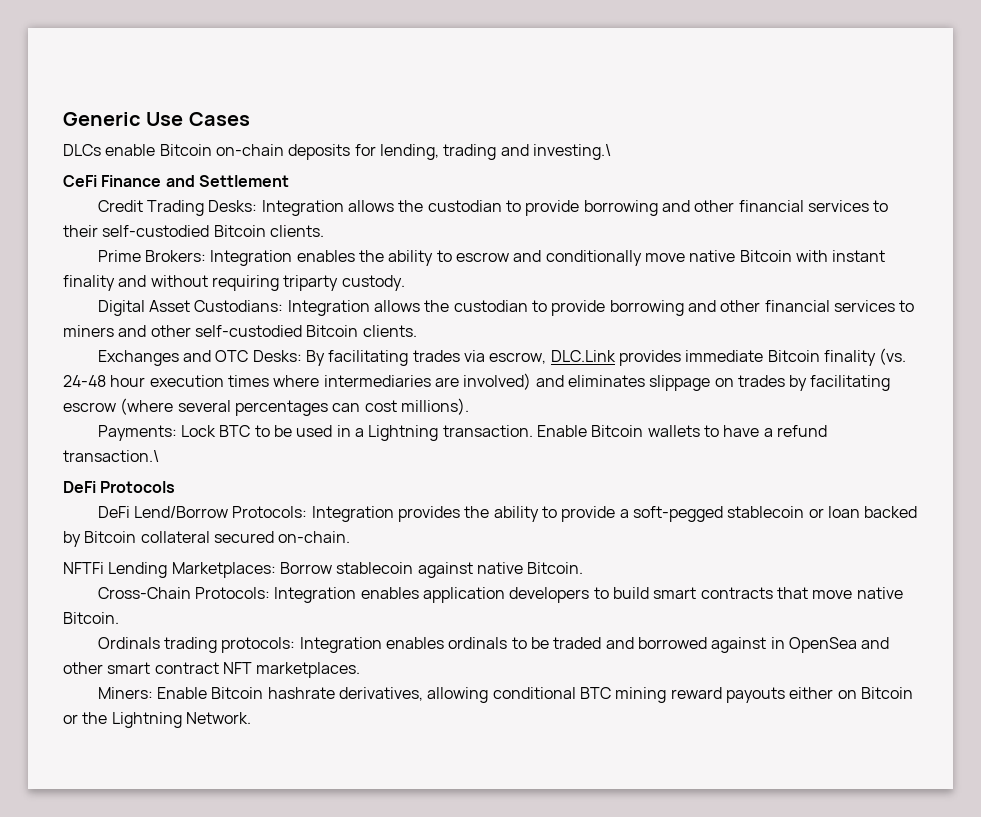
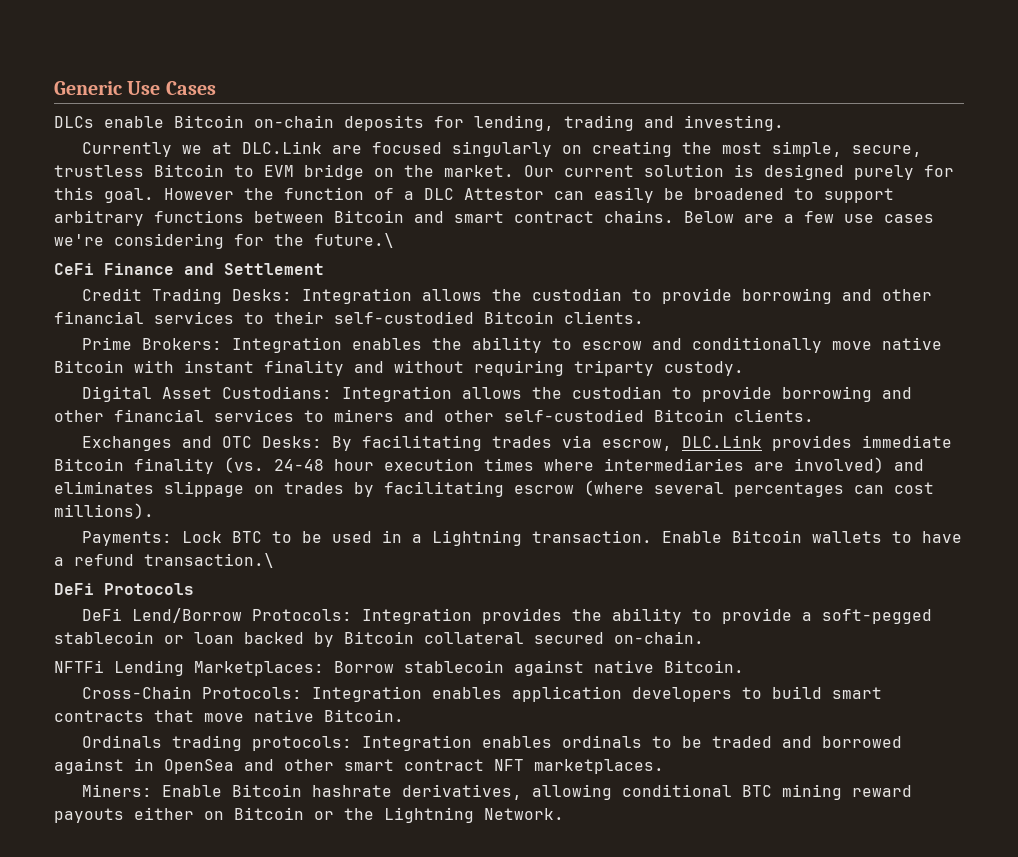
- DLCs enable Bitcoin on-chain deposits for lending, trading and investing.\
+ DLCs enable Bitcoin on-chain deposits for lending, trading and investing.
+ Currently we at DLC.Link are focused singularly on creating the most simple, secure, trustless Bitcoin to EVM bridge on the market. Our current solution is designed purely for this goal. However the function of a DLC Attestor can easily be broadened to support arbitrary functions between Bitcoin and smart contract chains. Below are a few use cases we're considering for the future.\

